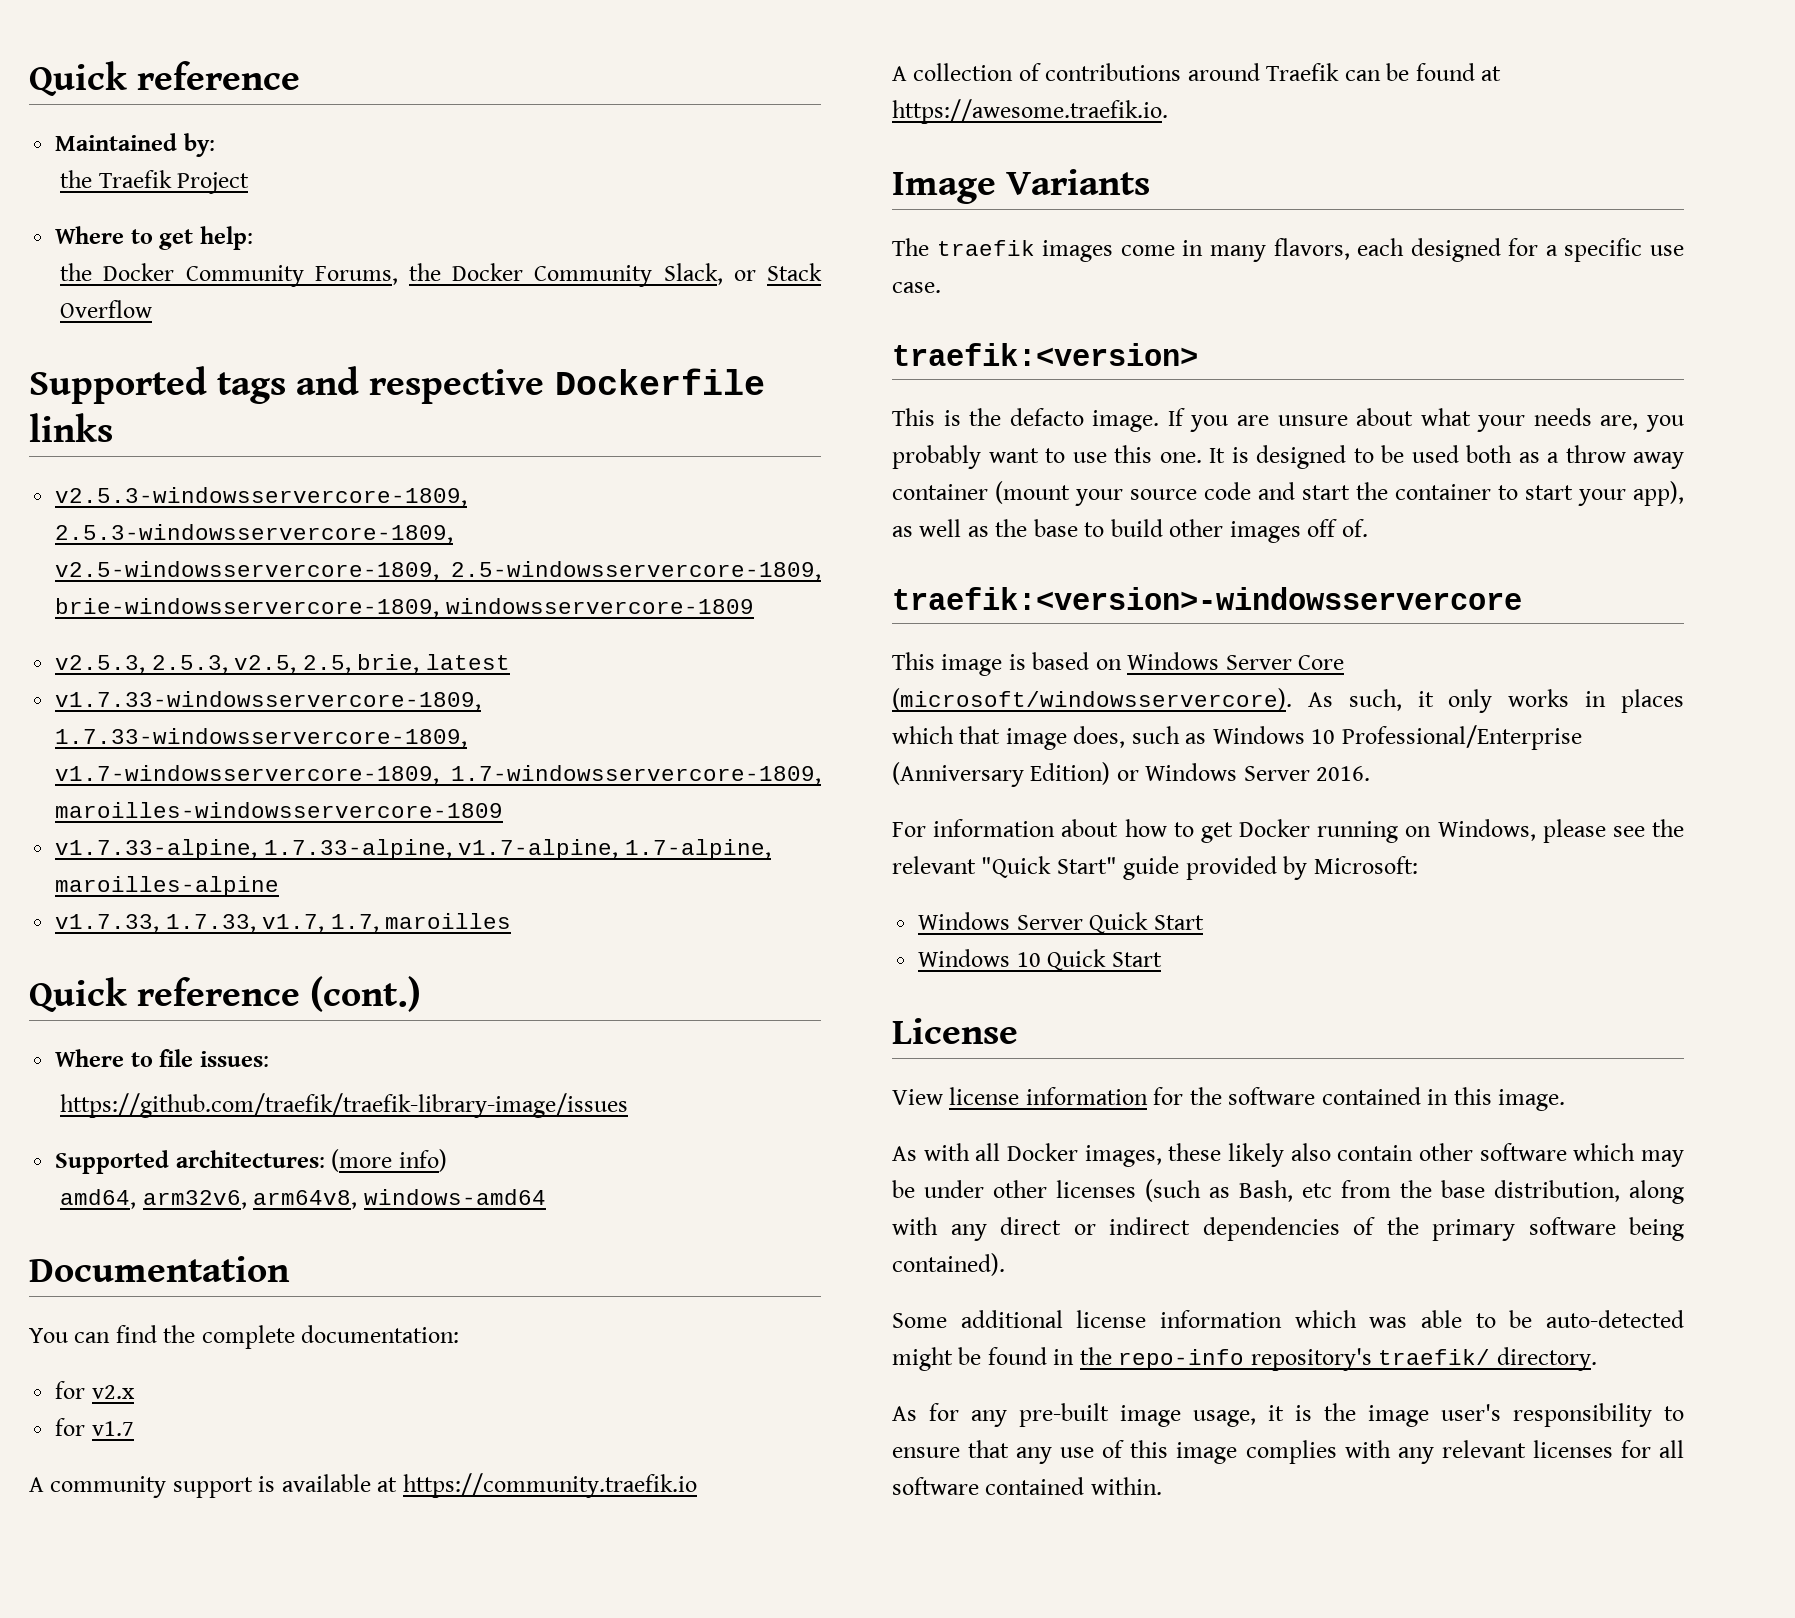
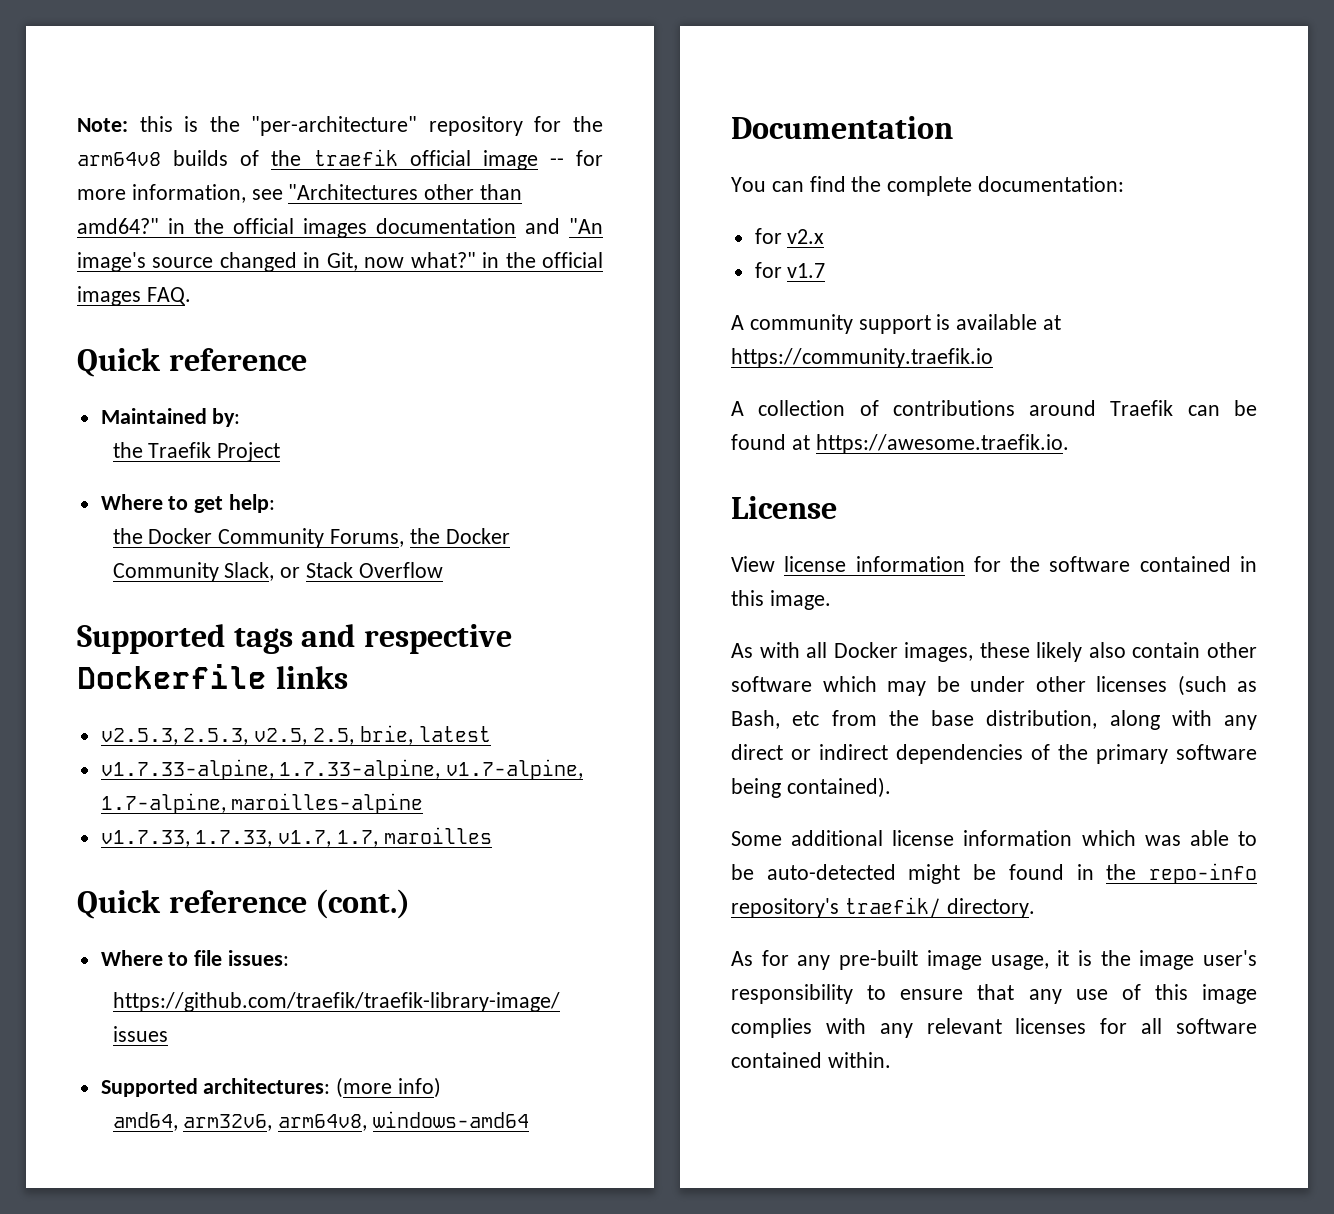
+ Note: this is the "per-architecture" repository for the arm64v8 builds of the traefik official image -- for more information, see "Architectures other than amd64?" in the official images documentation and "An image's source changed in Git, now what?" in the official images FAQ.
- v2.5.3-windowsservercore-1809, 2.5.3-windowsservercore-1809, v2.5-windowsservercore-1809, 2.5-windowsservercore-1809, brie-windowsservercore-1809, windowsservercore-1809
- v1.7.33-windowsservercore-1809, 1.7.33-windowsservercore-1809, v1.7-windowsservercore-1809, 1.7-windowsservercore-1809, maroilles-windowsservercore-1809
- Image Variants
- The traefik images come in many flavors, each designed for a specific use case.
- traefik:<version>
- This is the defacto image. If you are unsure about what your needs are, you probably want to use this one. It is designed to be used both as a throw away container (mount your source code and start the container to start your app), as well as the base to build other images off of.
- traefik:<version>-windowsservercore
- This image is based on Windows Server Core (microsoft/windowsservercore). As such, it only works in places which that image does, such as Windows 10 Professional/Enterprise (Anniversary Edition) or Windows Server 2016.
- For information about how to get Docker running on Windows, please see the relevant "Quick Start" guide provided by Microsoft:
- Windows Server Quick Start
- Windows 10 Quick Start

